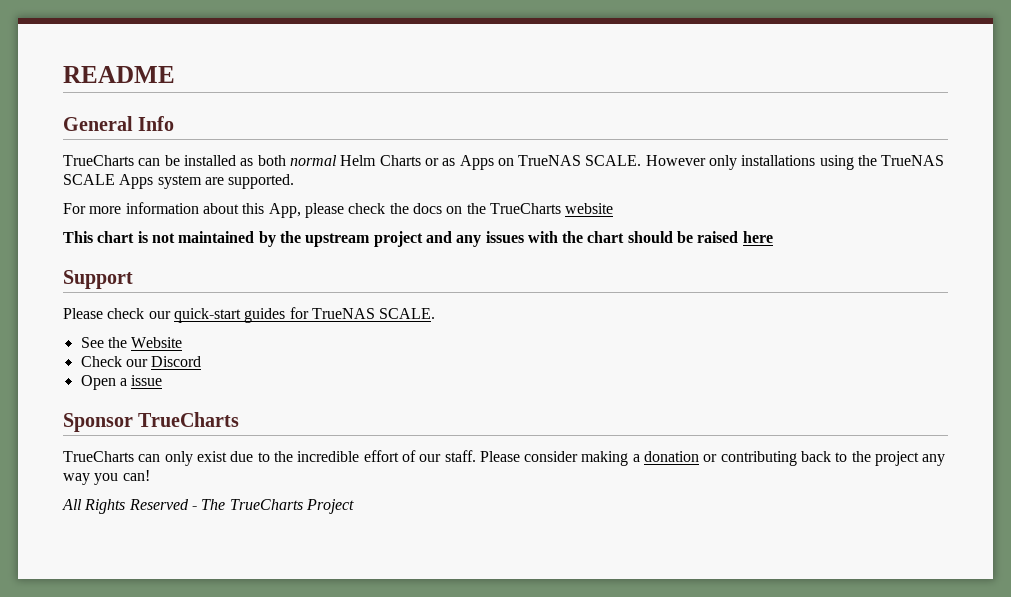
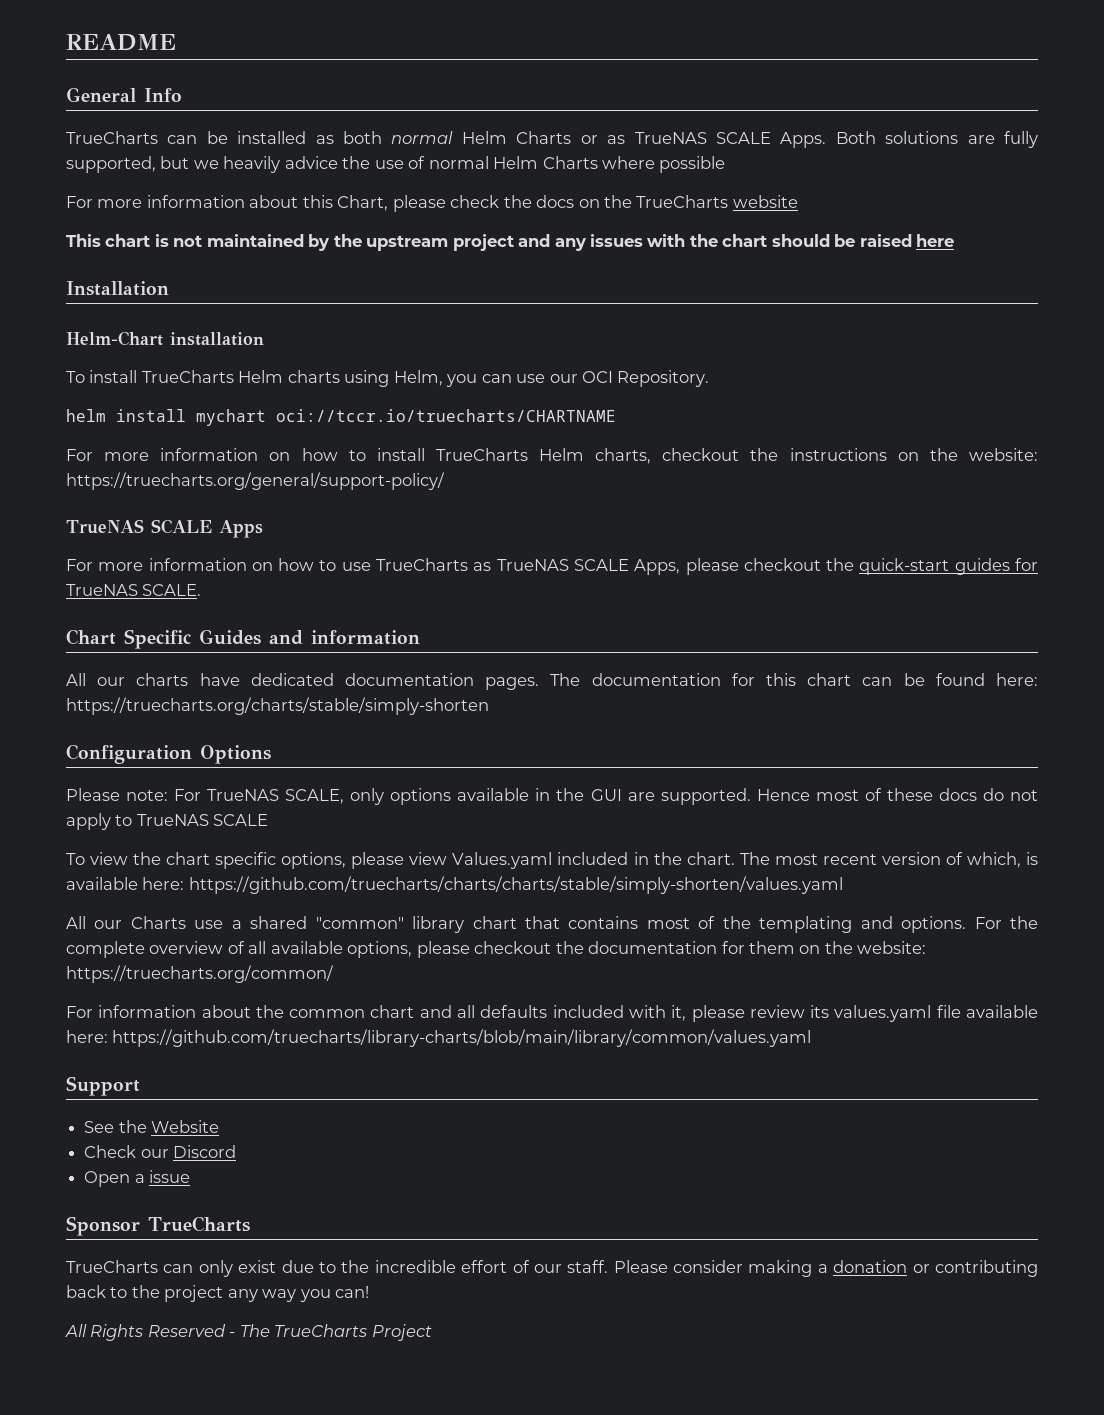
- TrueCharts can be installed as both normal Helm Charts or as Apps on TrueNAS SCALE. However only installations using the TrueNAS SCALE Apps system are supported.
+ TrueCharts can be installed as both normal Helm Charts or as TrueNAS SCALE Apps. Both solutions are fully supported, but we heavily advice the use of normal Helm Charts where possible
- For more information about this App, please check the docs on the TrueCharts website
+ For more information about this Chart, please check the docs on the TrueCharts website
- Support
- Please check our quick-start guides for TrueNAS SCALE.
+ Installation
+ Helm-Chart installation
+ To install TrueCharts Helm charts using Helm, you can use our OCI Repository.
+ helm install mychart oci://tccr.io/truecharts/CHARTNAME
+ For more information on how to install TrueCharts Helm charts, checkout the instructions on the website: https://truecharts.org/general/support-policy/
+ TrueNAS SCALE Apps
+ For more information on how to use TrueCharts as TrueNAS SCALE Apps, please checkout the quick-start guides for TrueNAS SCALE.
+ Chart Specific Guides and information
+ All our charts have dedicated documentation pages. The documentation for this chart can be found here: https://truecharts.org/charts/stable/simply-shorten
+ Configuration Options
+ Please note: For TrueNAS SCALE, only options available in the GUI are supported. Hence most of these docs do not apply to TrueNAS SCALE
+ To view the chart specific options, please view Values.yaml included in the chart. The most recent version of which, is available here: https://github.com/truecharts/charts/charts/stable/simply-shorten/values.yaml
+ All our Charts use a shared "common" library chart that contains most of the templating and options. For the complete overview of all available options, please checkout the documentation for them on the website: https://truecharts.org/common/
+ For information about the common chart and all defaults included with it, please review its values.yaml file available here: https://github.com/truecharts/library-charts/blob/main/library/common/values.yaml
+ Support

